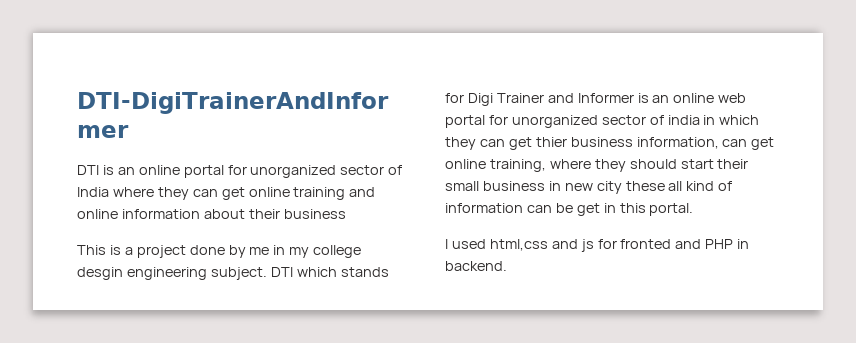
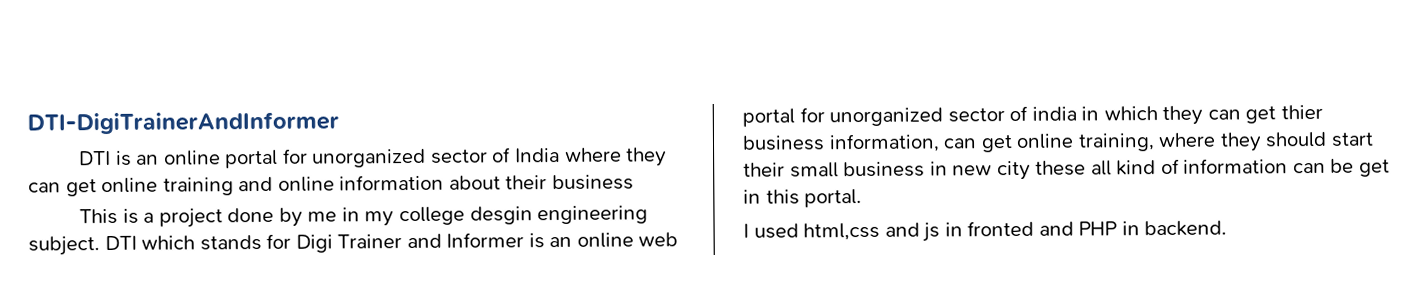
- I used html,css and js for fronted and PHP in backend.
+ I used html,css and js in fronted and PHP in backend.

